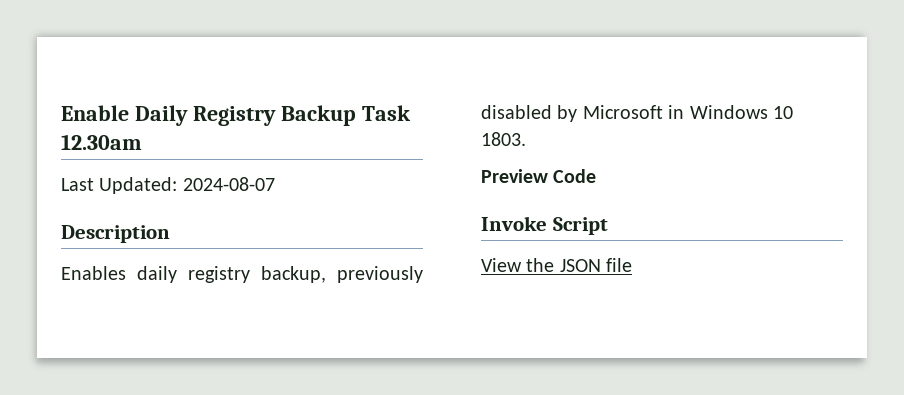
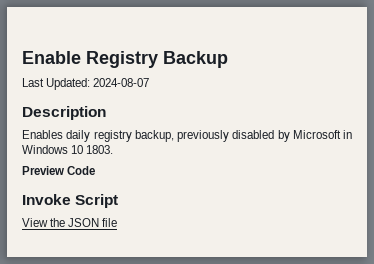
- Enable Daily Registry Backup Task 12.30am
+ Enable Registry Backup

